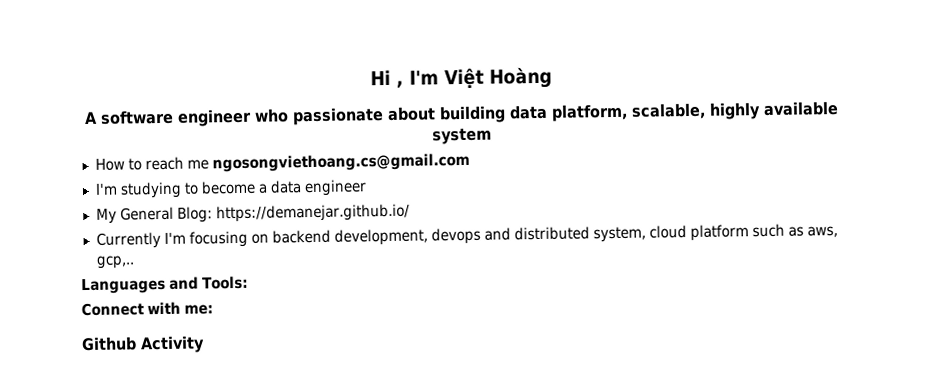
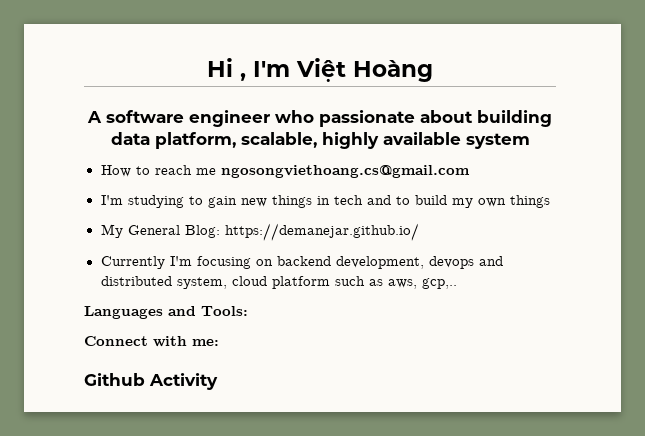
- I'm studying to become a data engineer
+ I'm studying to gain new things in tech and to build my own things

